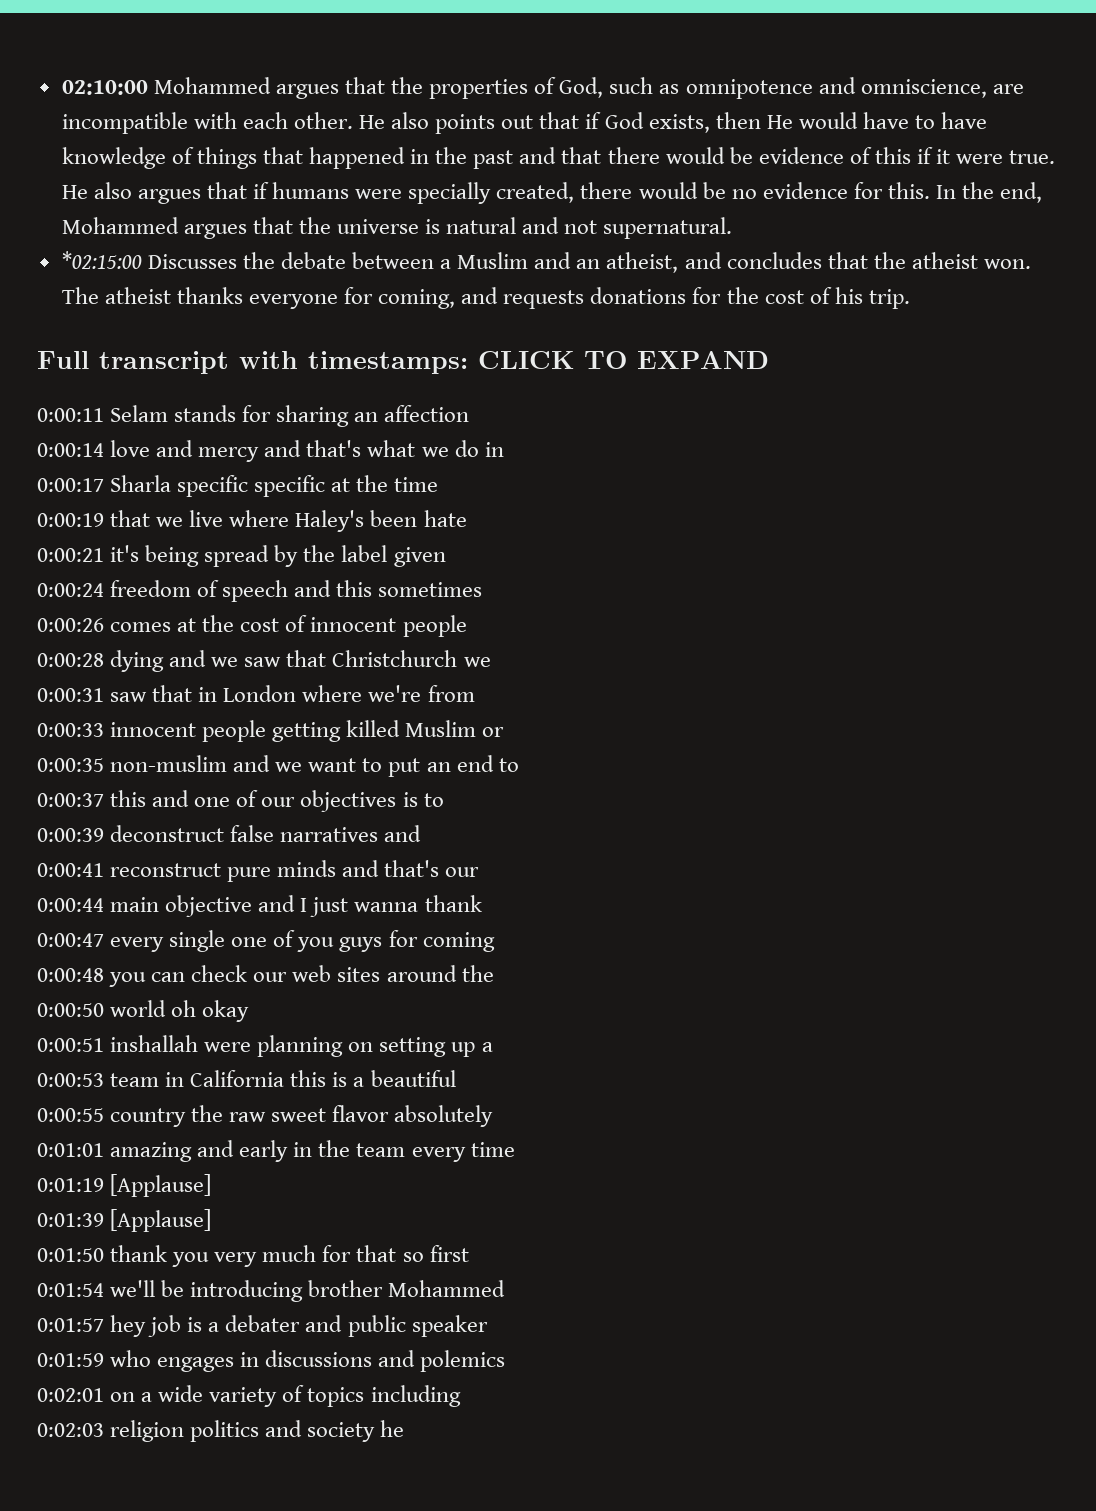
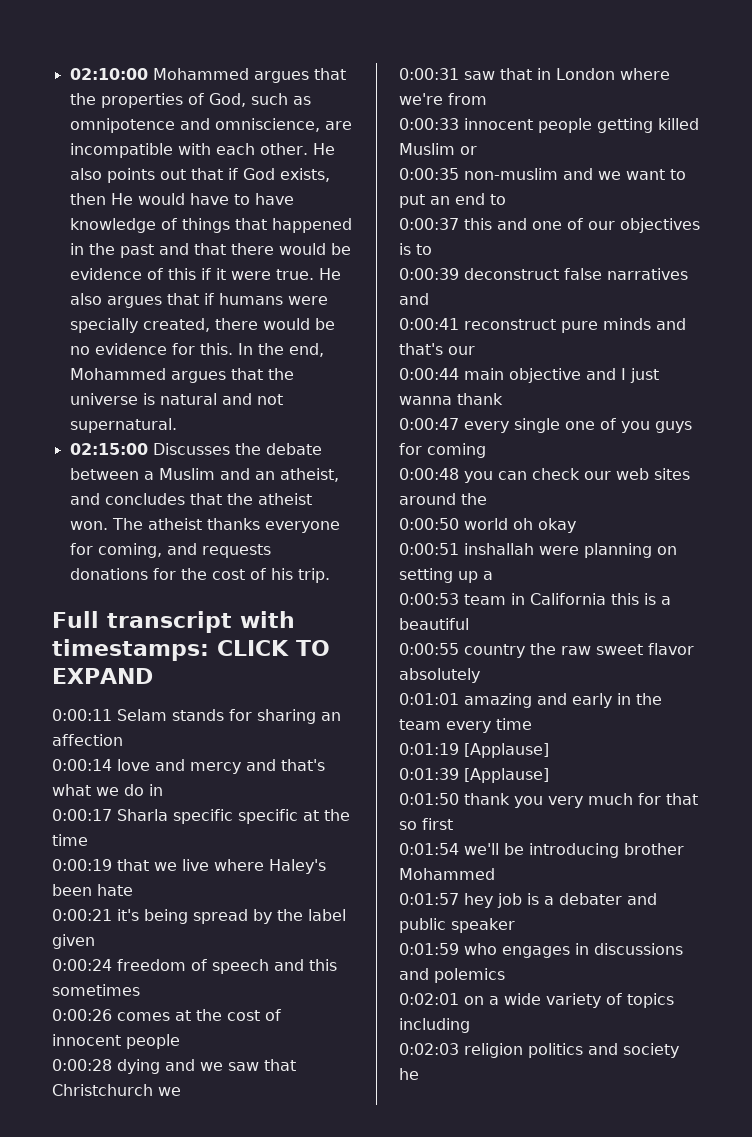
- *02:15:00 Discusses the debate between a Muslim and an atheist, and concludes that the atheist won.
+ 02:15:00 Discusses the debate between a Muslim and an atheist, and concludes that the atheist won.

